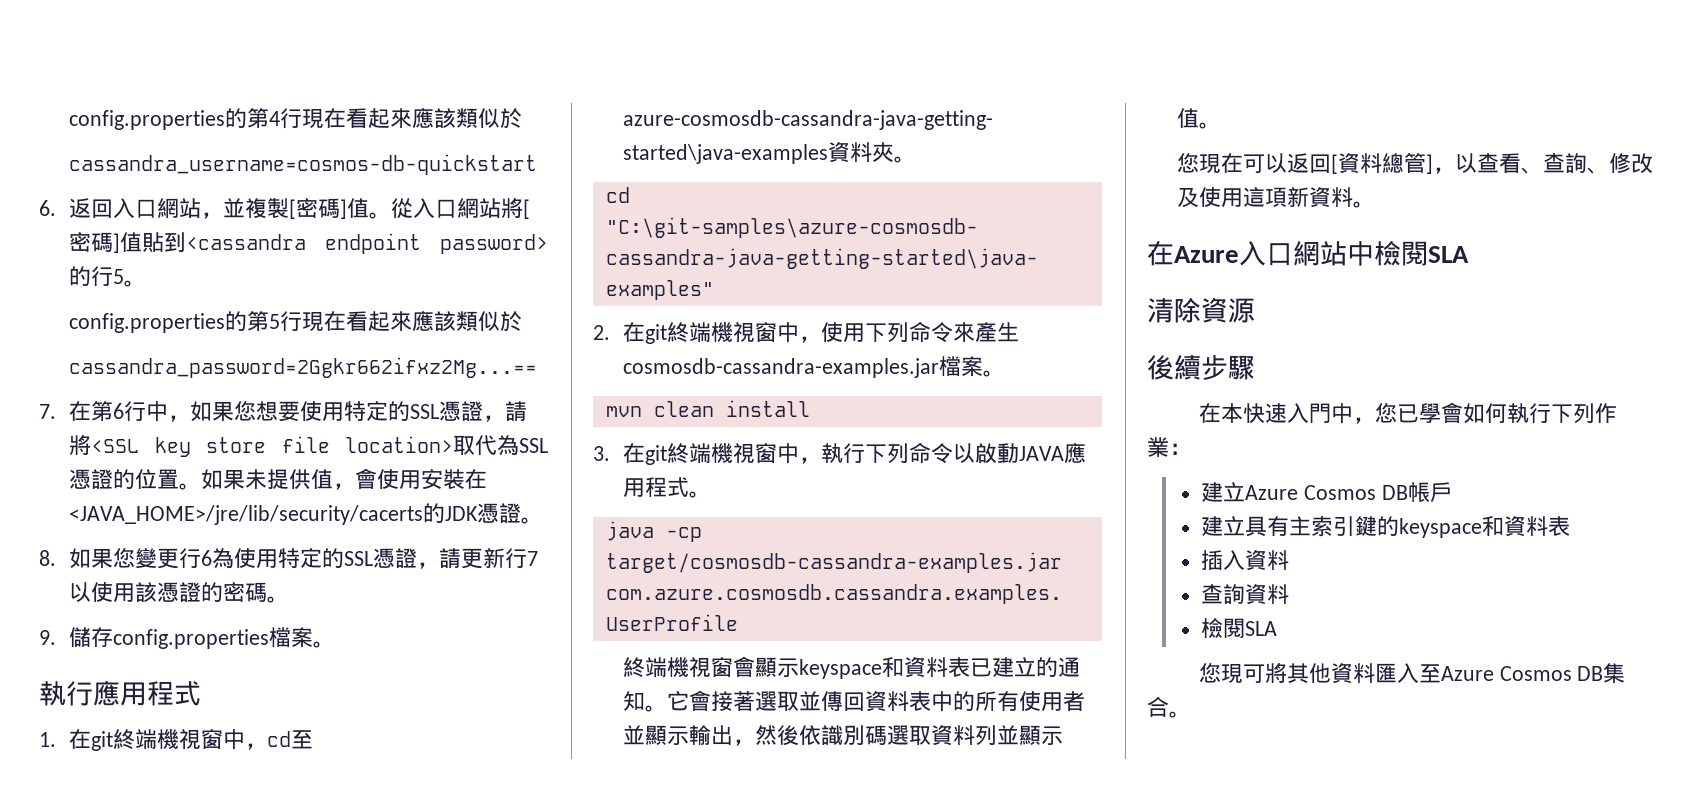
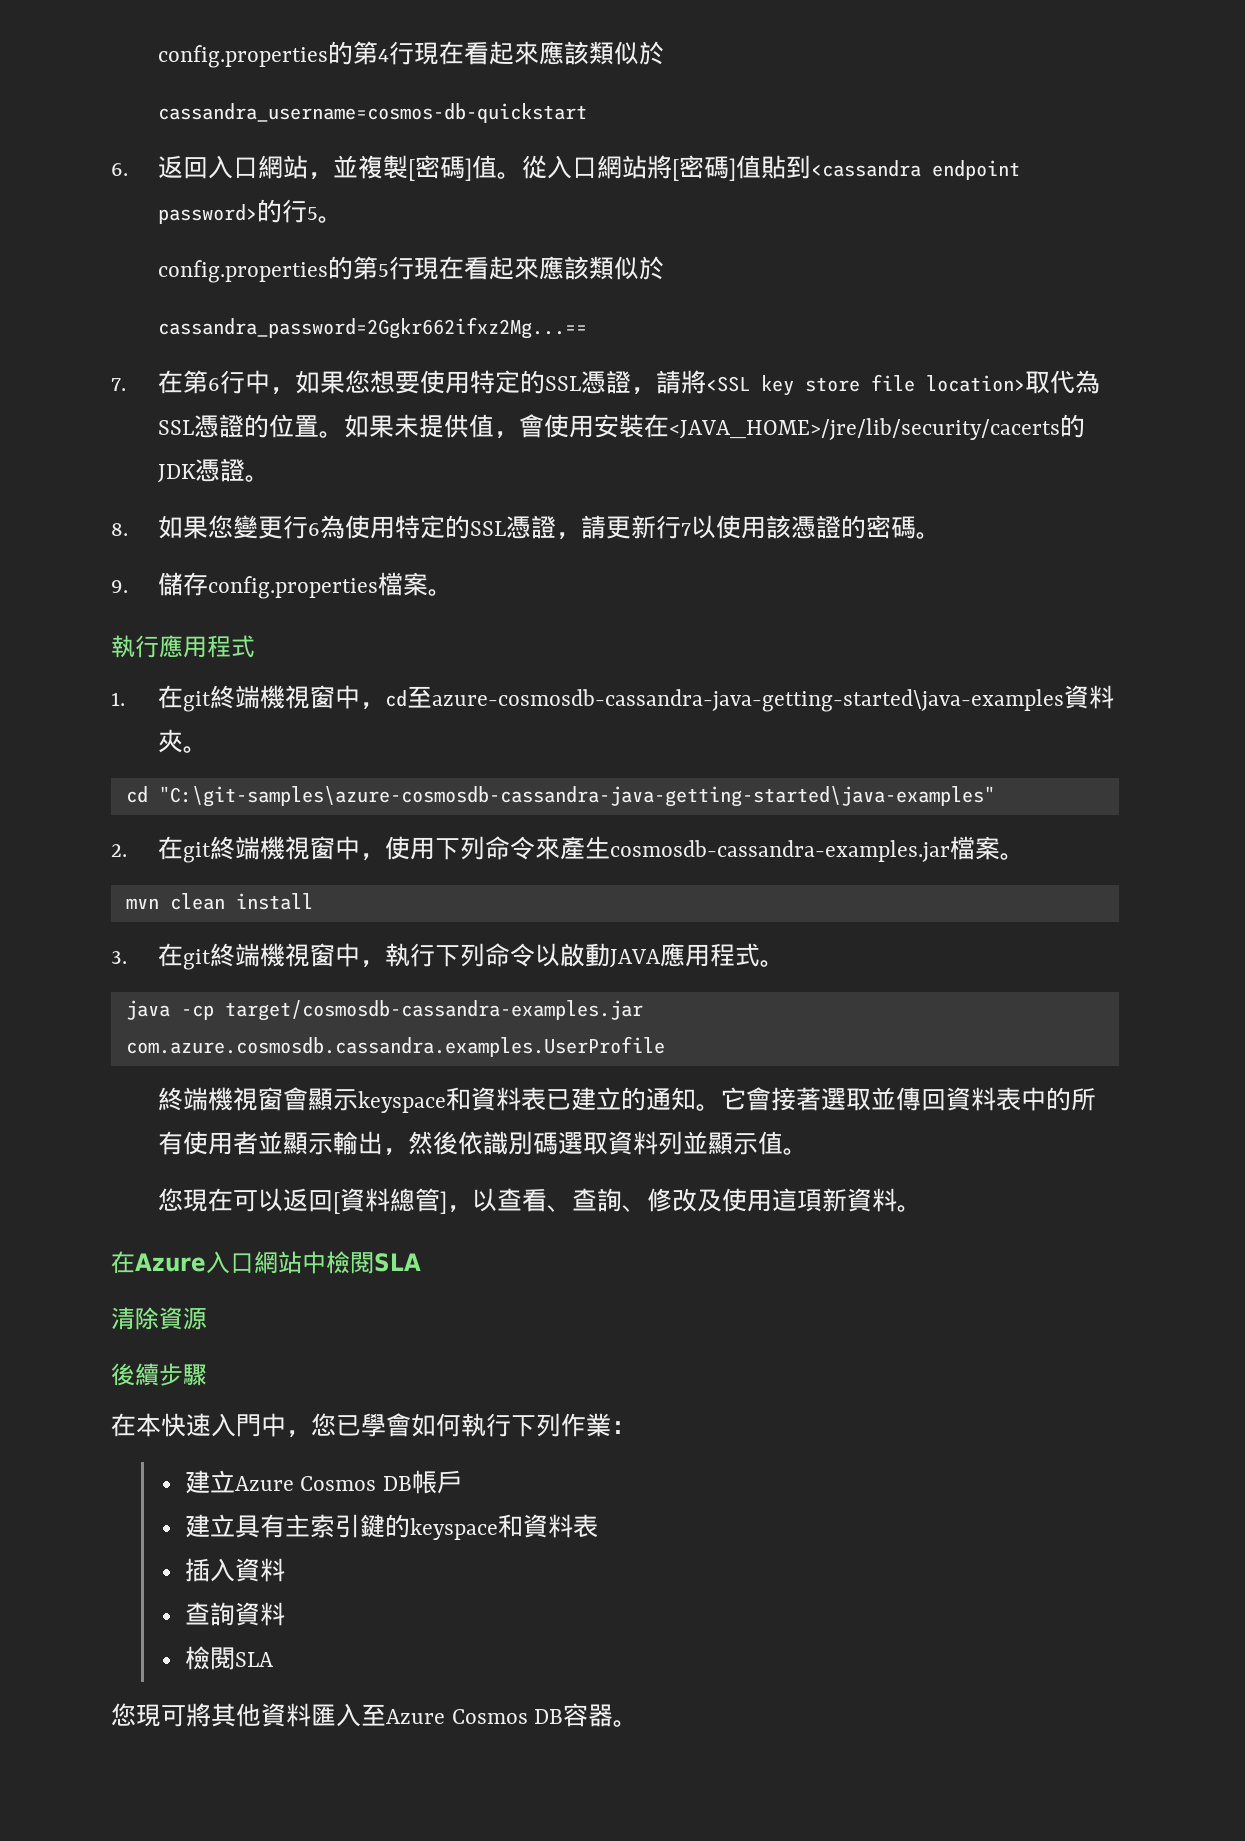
- 您現可將其他資料匯入至Azure Cosmos DB集合。
+ 您現可將其他資料匯入至Azure Cosmos DB容器。

